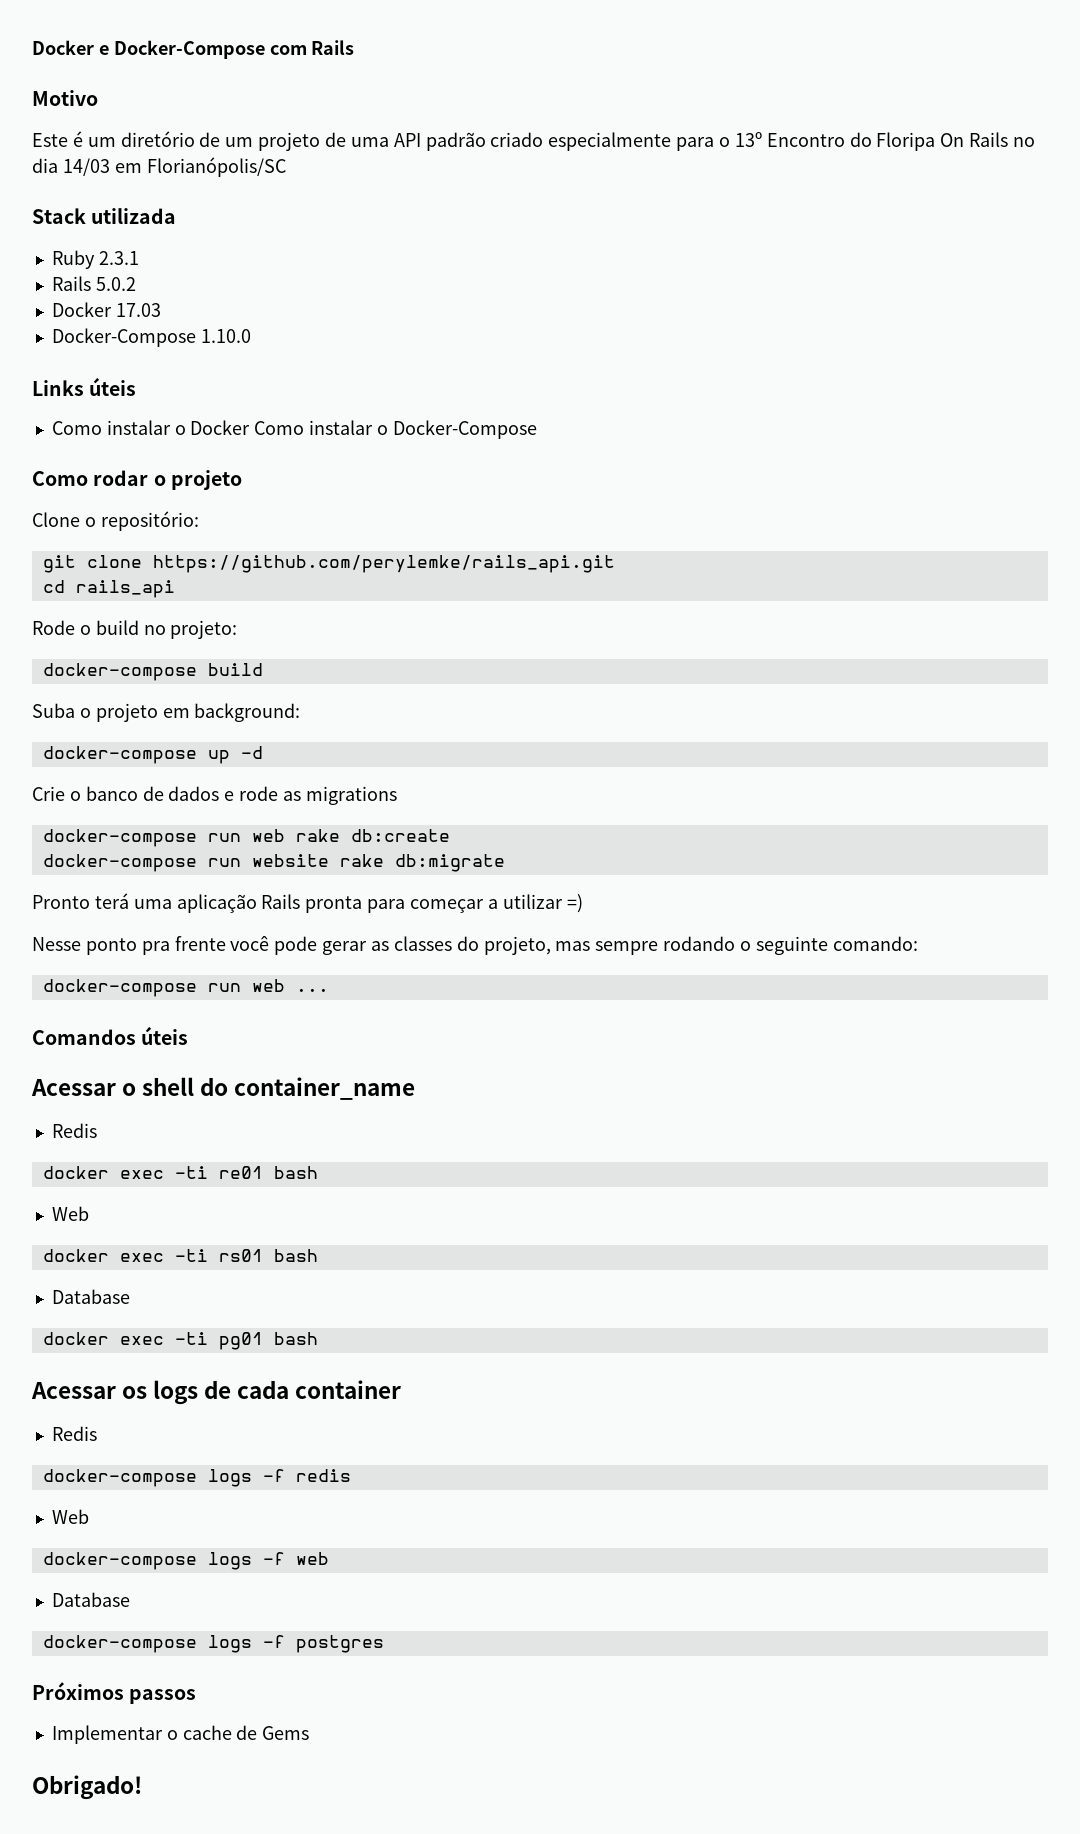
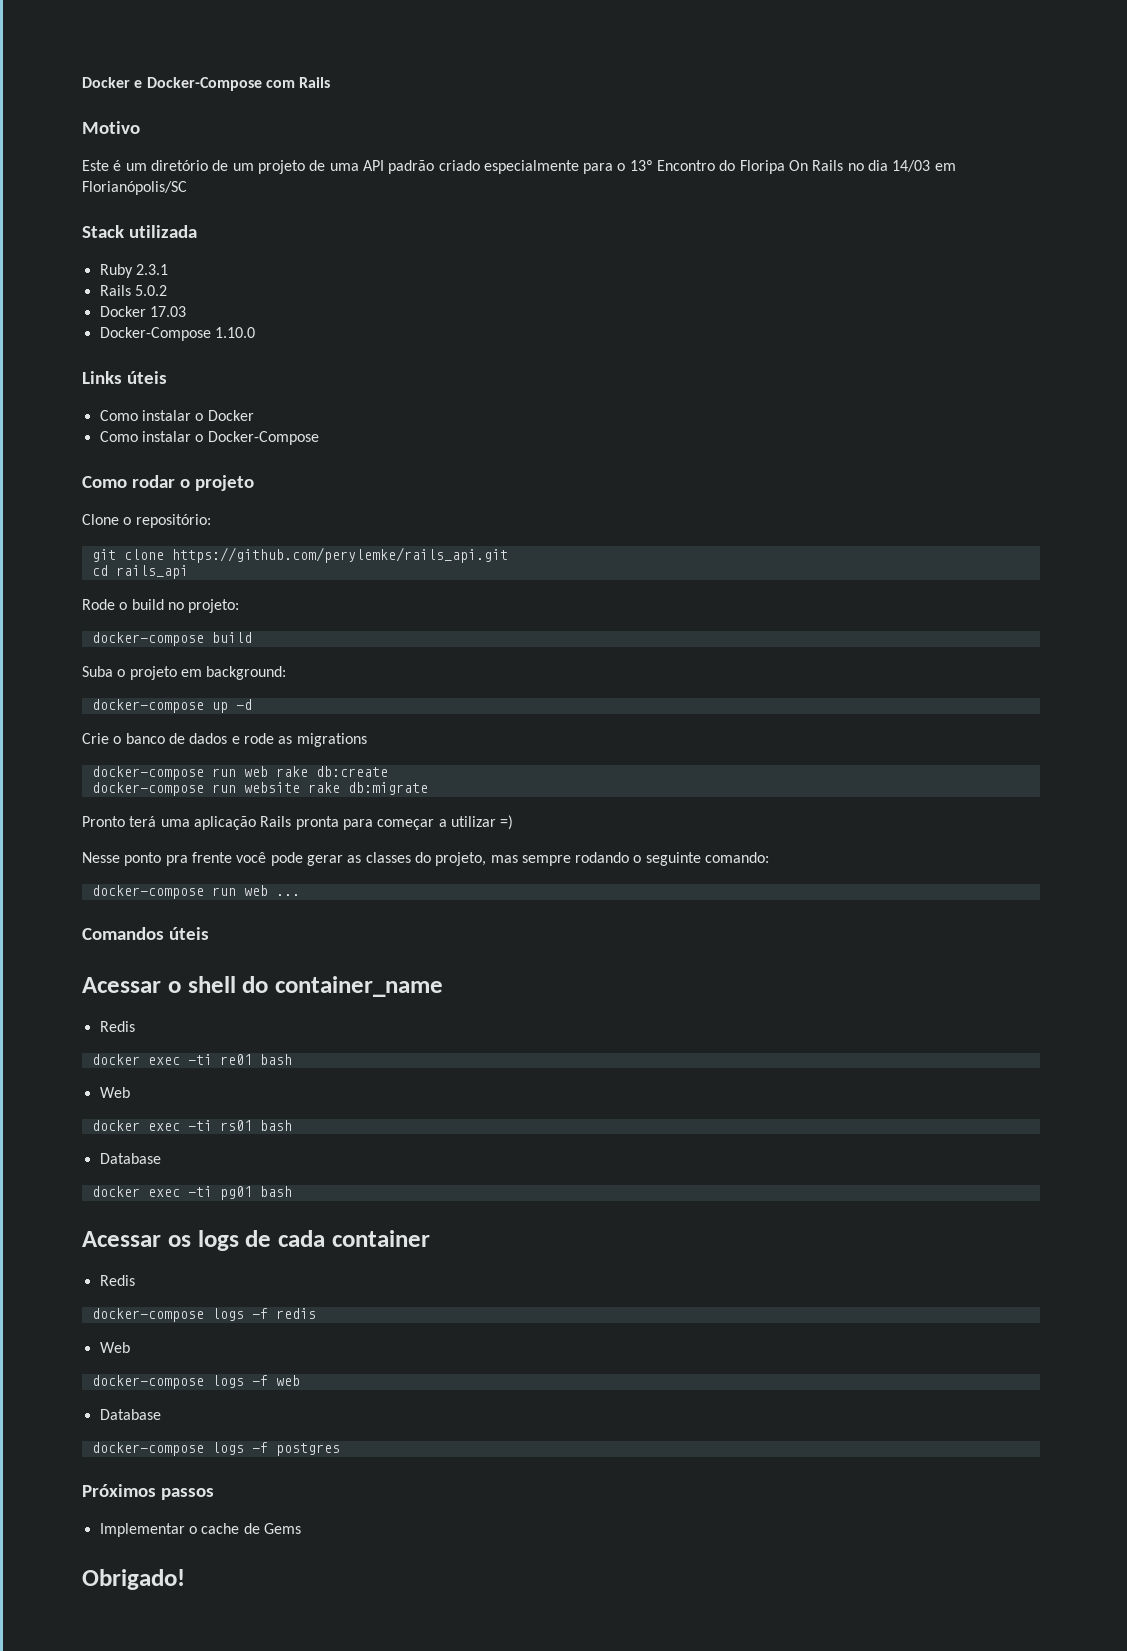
- Como instalar o Docker Como instalar o Docker-Compose
+ Como instalar o Docker
+ Como instalar o Docker-Compose

